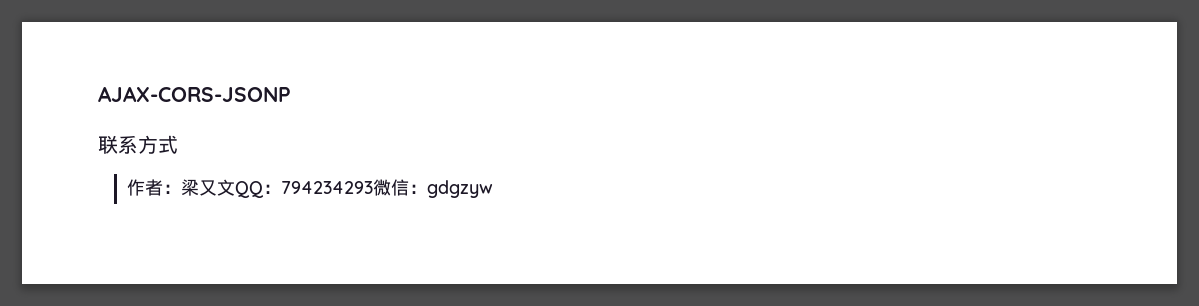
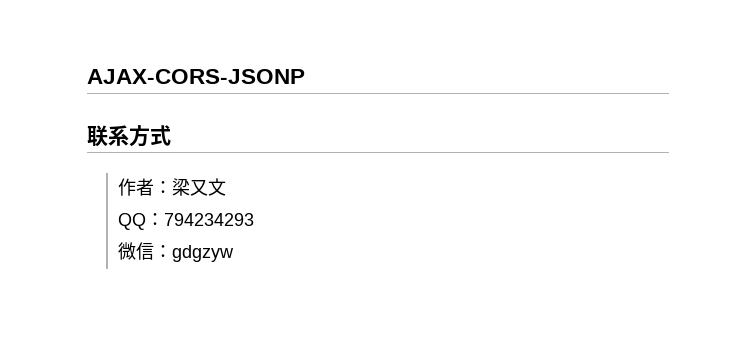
- 作者：梁又文QQ：794234293微信：gdgzyw
+ 作者：梁又文
+ QQ：794234293
+ 微信：gdgzyw

